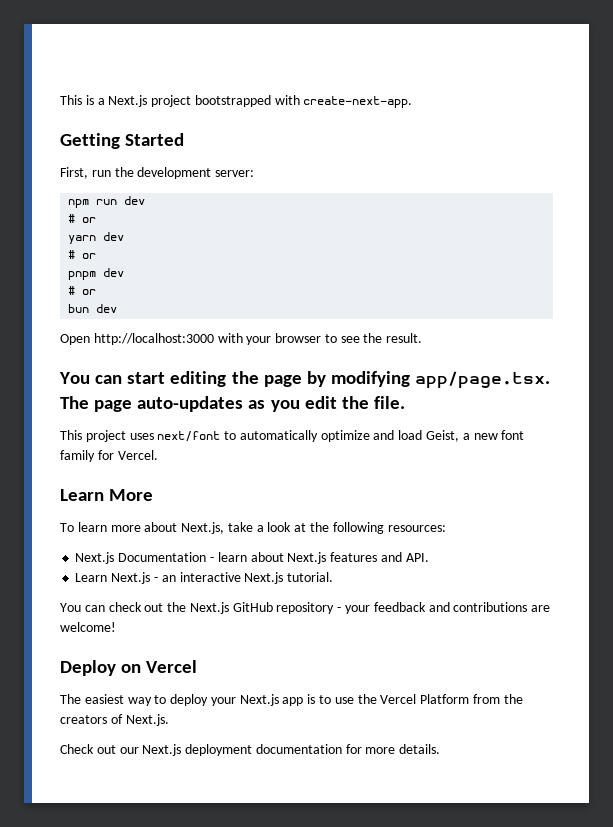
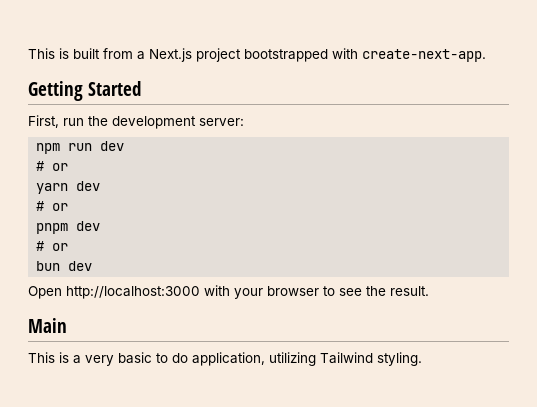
- This is a Next.js project bootstrapped with create-next-app.
+ This is built from a Next.js project bootstrapped with create-next-app.
- You can start editing the page by modifying app/page.tsx. The page auto-updates as you edit the file.
- This project uses next/font to automatically optimize and load Geist, a new font family for Vercel.
- Learn More
- To learn more about Next.js, take a look at the following resources:
- Next.js Documentation - learn about Next.js features and API.
- Learn Next.js - an interactive Next.js tutorial.
- You can check out the Next.js GitHub repository - your feedback and contributions are welcome!
- Deploy on Vercel
- The easiest way to deploy your Next.js app is to use the Vercel Platform from the creators of Next.js.
- Check out our Next.js deployment documentation for more details.
+ Main
+ This is a very basic to do application, utilizing Tailwind styling.

